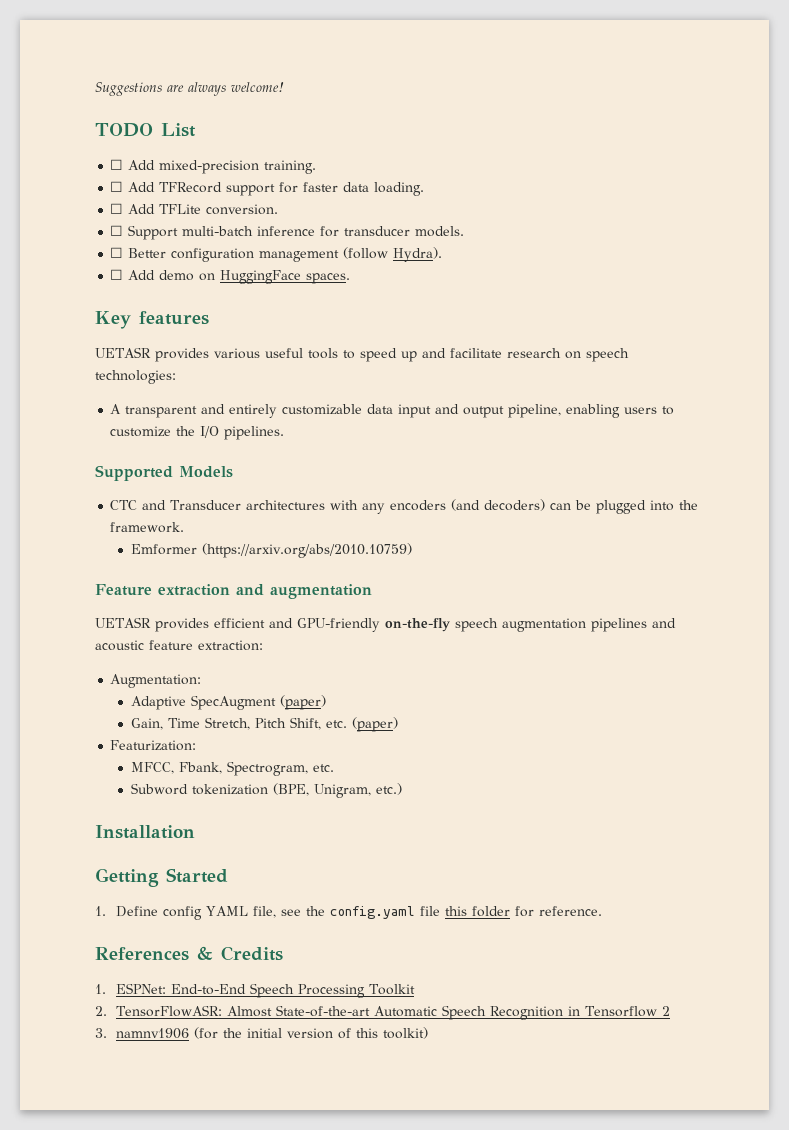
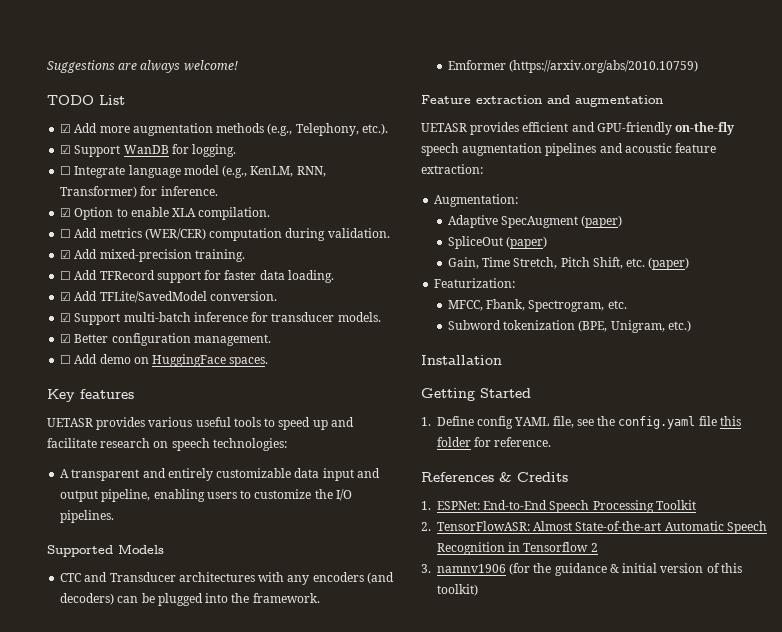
- ☐ Add mixed-precision training.
+ ☑ Add more augmentation methods (e.g., Telephony, etc.).
+ ☑ Support WanDB for logging.
+ ☐ Integrate language model (e.g., KenLM, RNN, Transformer) for inference.
+ ☑ Option to enable XLA compilation.
+ ☐ Add metrics (WER/CER) computation during validation.
+ ☑ Add mixed-precision training.
- ☐ Add TFLite conversion.
+ ☑ Add TFLite/SavedModel conversion.
- ☐ Support multi-batch inference for transducer models.
+ ☑ Support multi-batch inference for transducer models.
- ☐ Better configuration management (follow Hydra).
+ ☑ Better configuration management.
+ SpliceOut (paper)
- 3. namnv1906 (for the initial version of this toolkit)
+ 3. namnv1906 (for the guidance & initial version of this toolkit)

